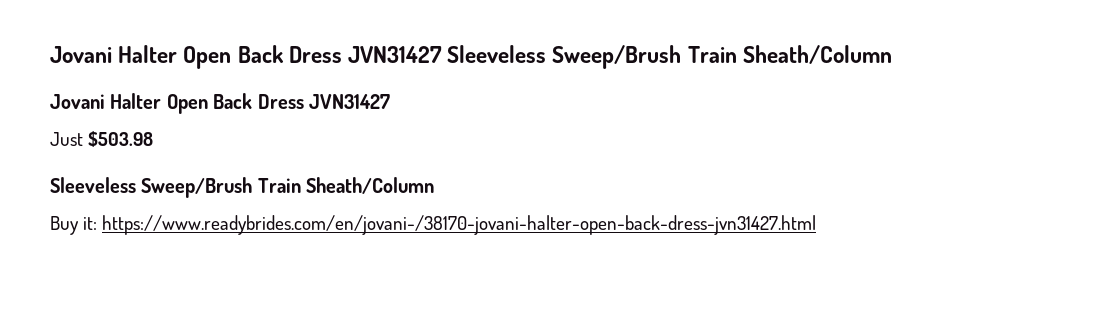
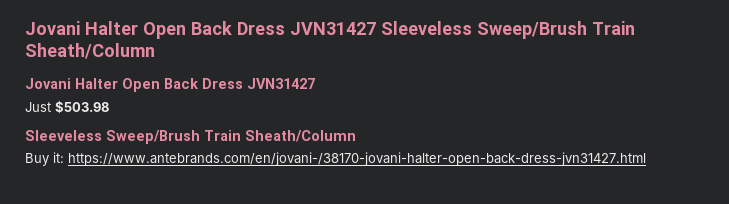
- Buy it: https://www.readybrides.com/en/jovani-/38170-jovani-halter-open-back-dress-jvn31427.html
+ Buy it: https://www.antebrands.com/en/jovani-/38170-jovani-halter-open-back-dress-jvn31427.html

